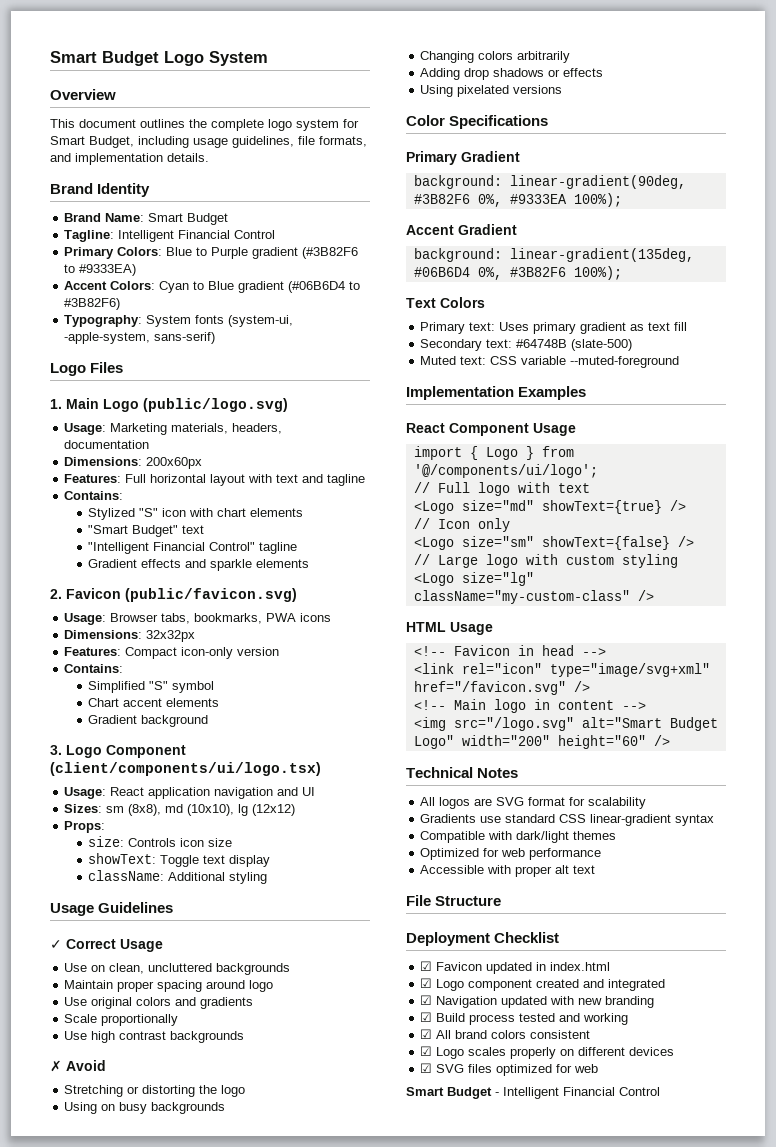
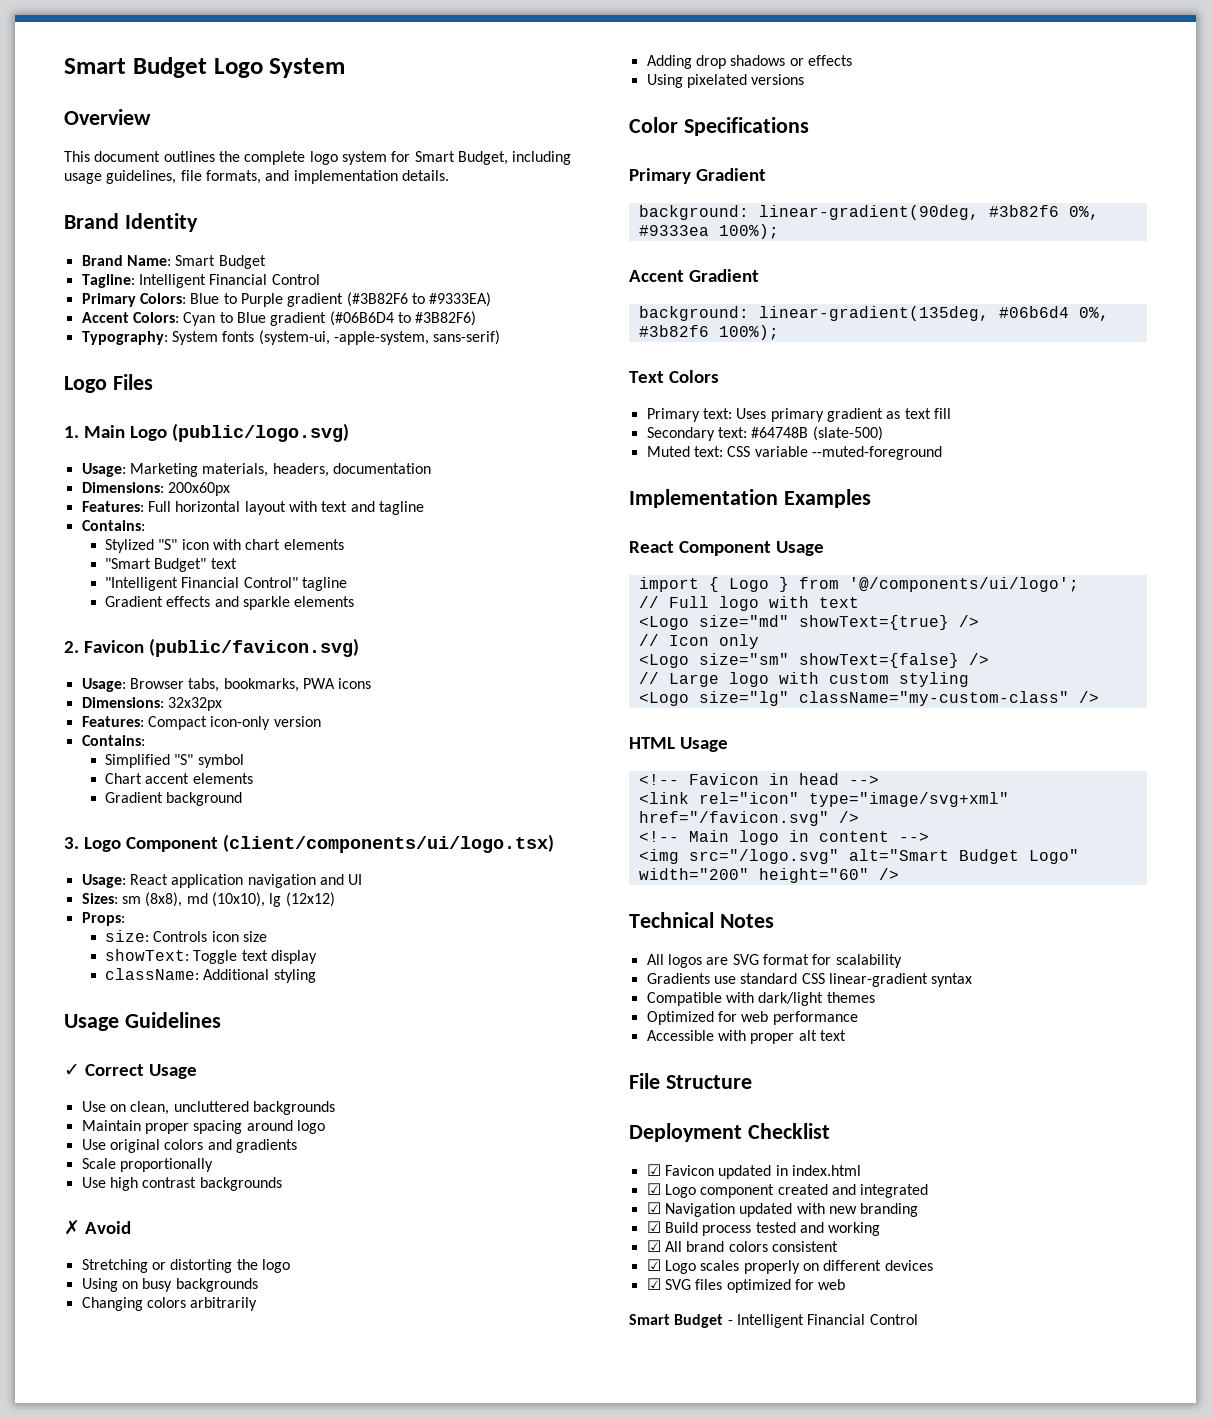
- background: linear-gradient(90deg, #3B82F6 0%, #9333EA 100%);
+ background: linear-gradient(90deg, #3b82f6 0%, #9333ea 100%);
- background: linear-gradient(135deg, #06B6D4 0%, #3B82F6 100%);
+ background: linear-gradient(135deg, #06b6d4 0%, #3b82f6 100%);

